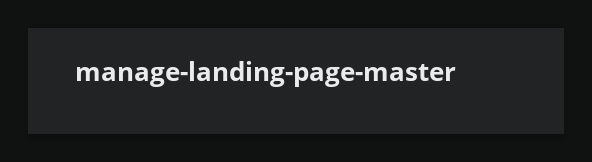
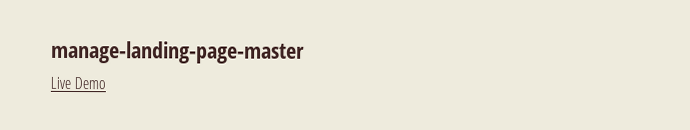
+ Live Demo

